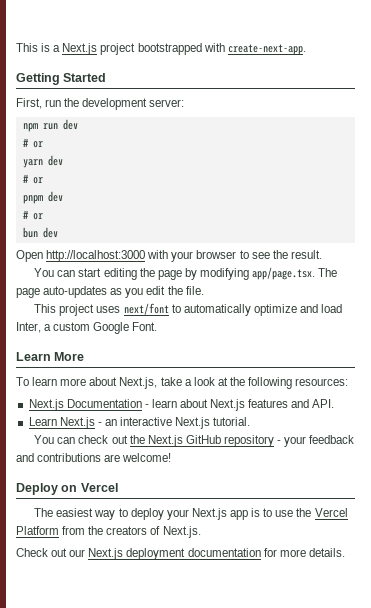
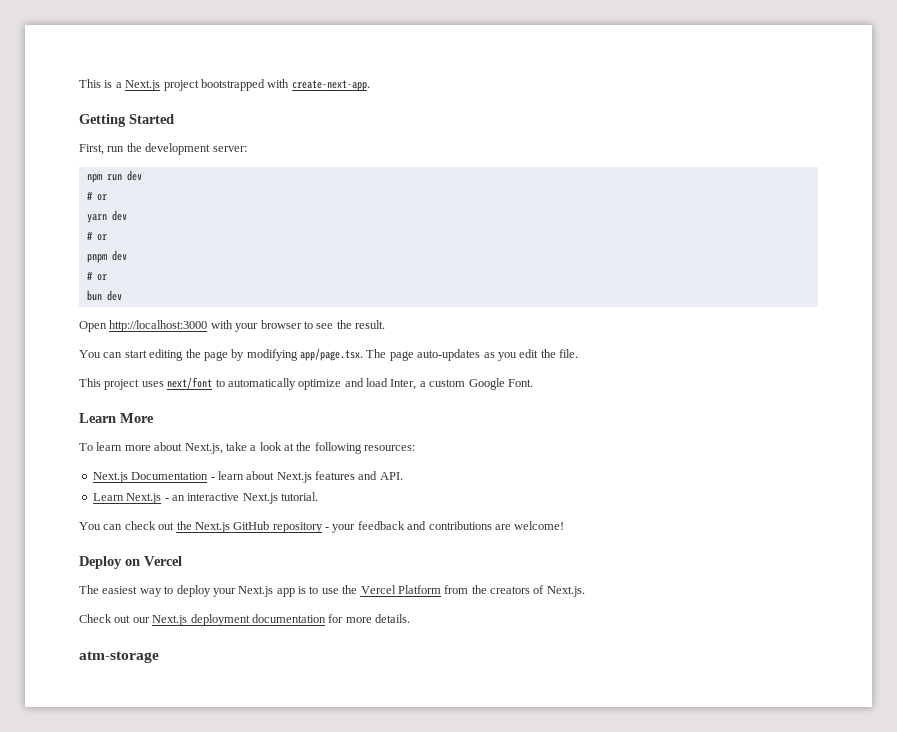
+ atm-storage

